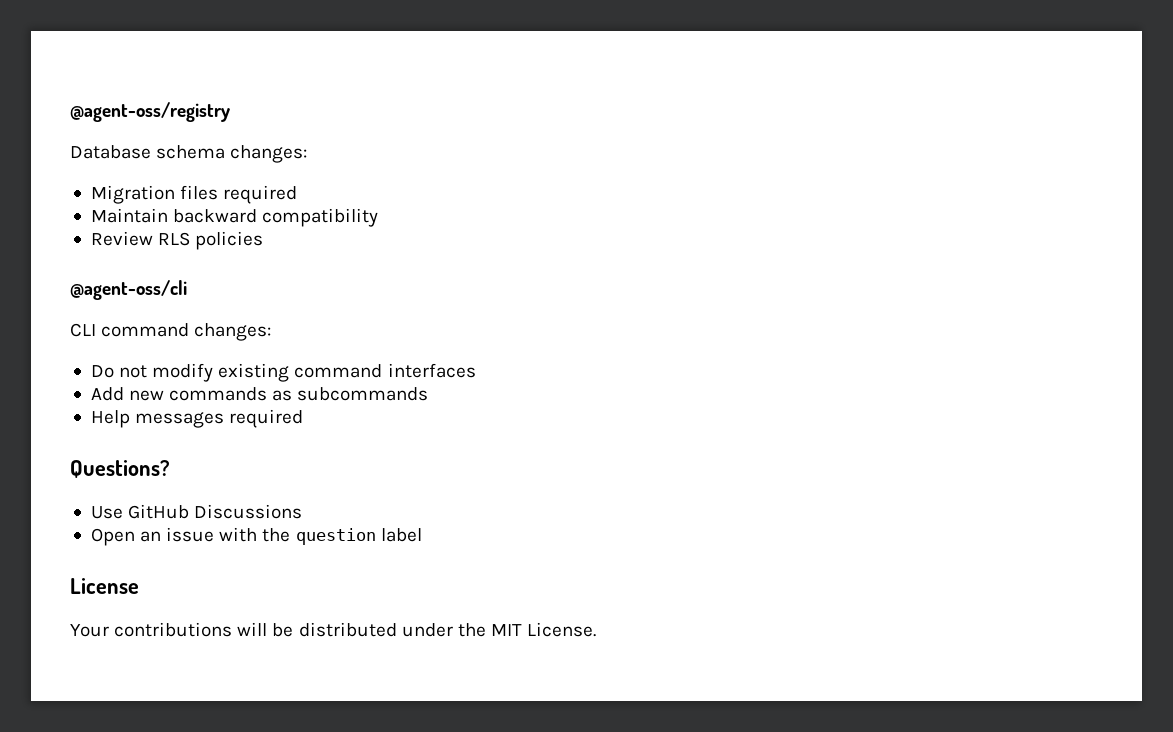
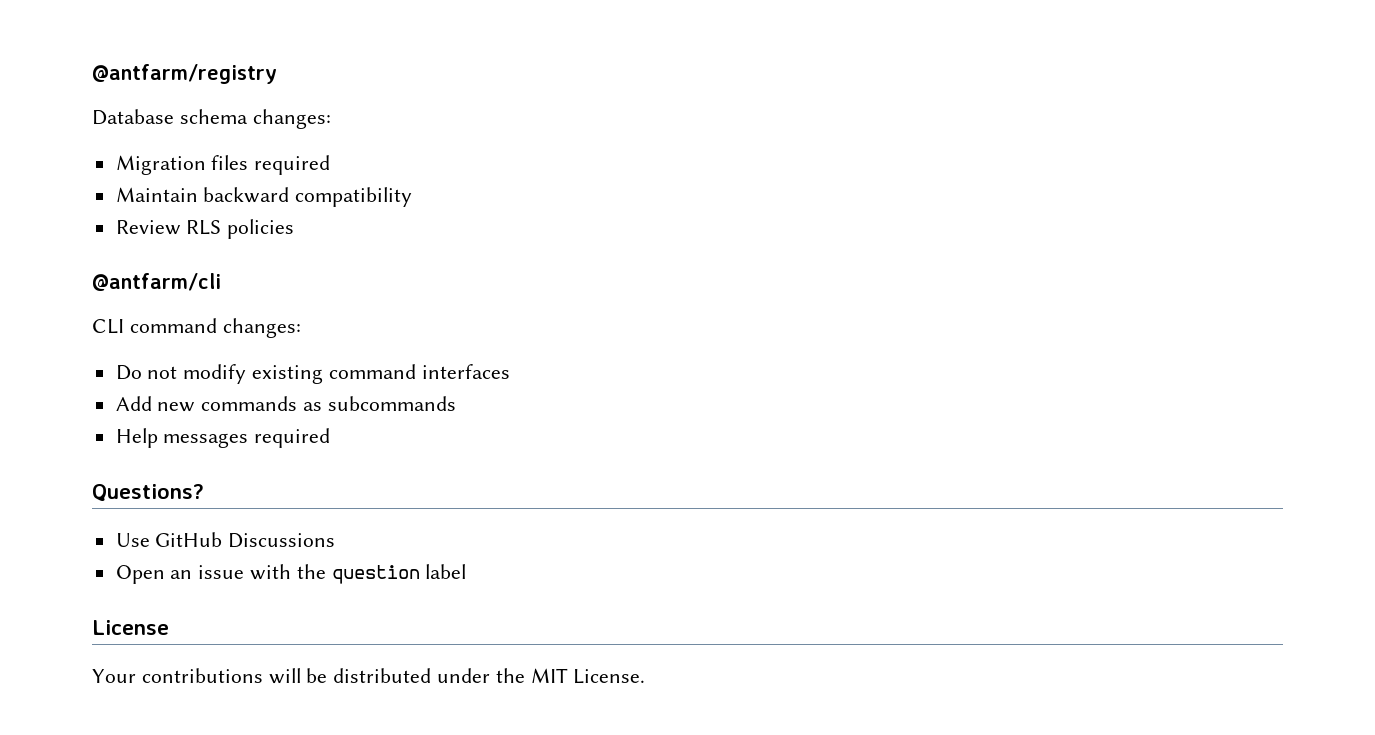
- @agent-oss/registry
+ @antfarm/registry
- @agent-oss/cli
+ @antfarm/cli

